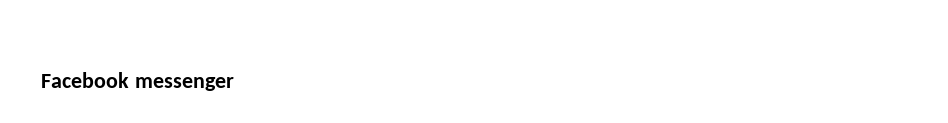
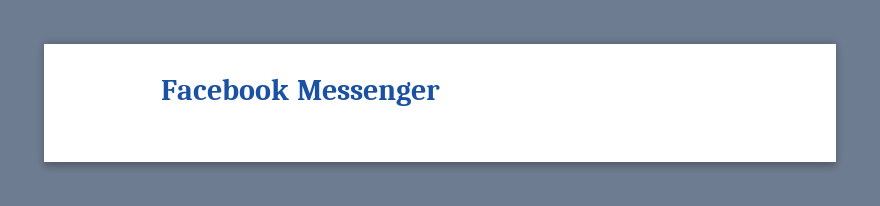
- Facebook messenger
+ Facebook Messenger

